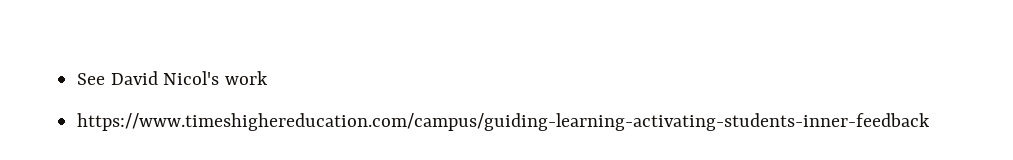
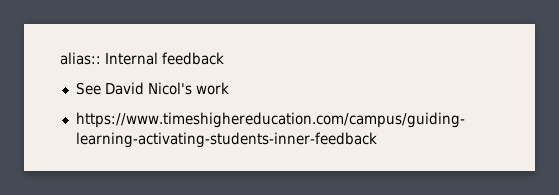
+ alias:: Internal feedback

